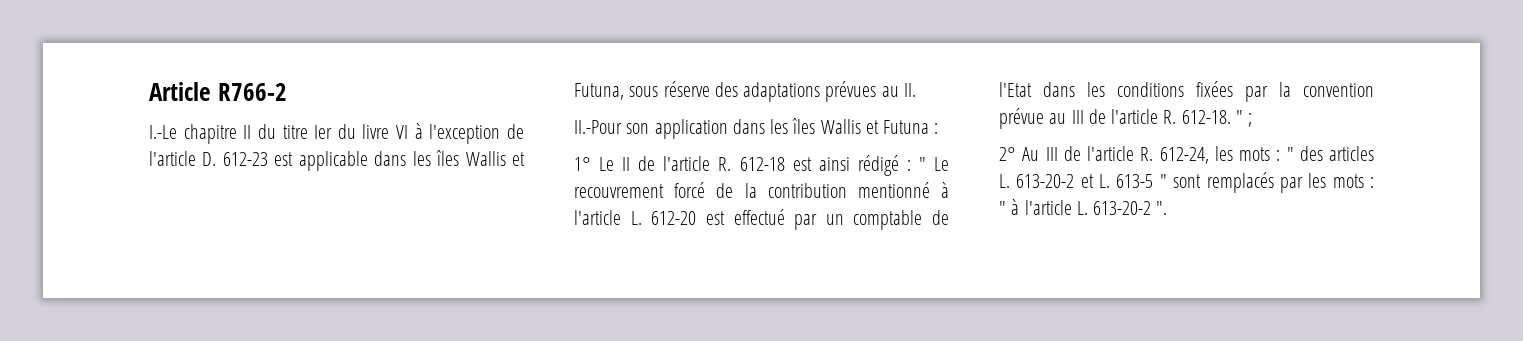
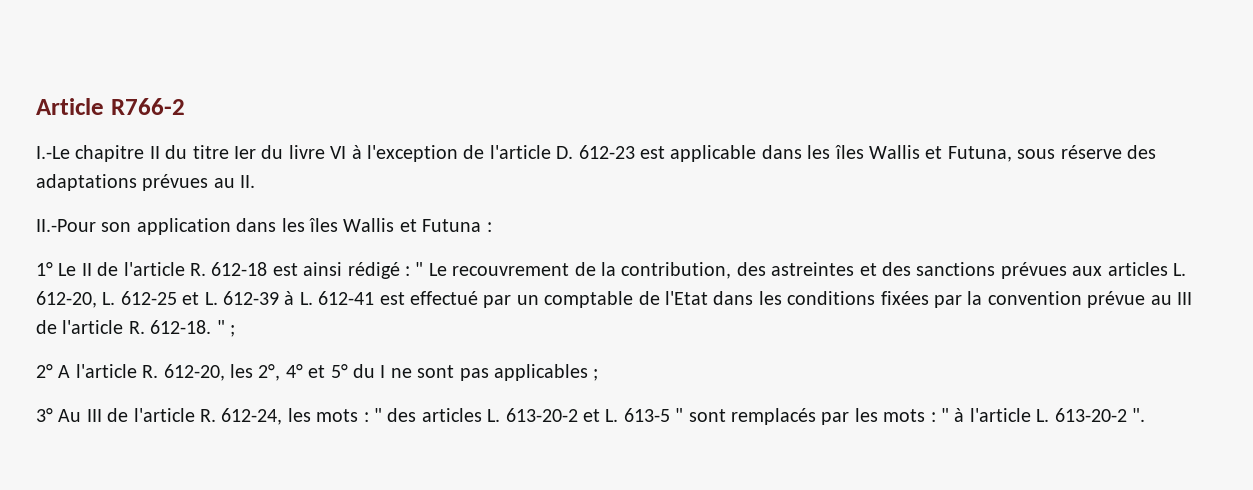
- 1° Le II de l'article R. 612-18 est ainsi rédigé : " Le recouvrement forcé de la contribution mentionné à l'article L. 612-20 est effectué par un comptable de l'Etat dans les conditions fixées par la convention prévue au III de l'article R. 612-18.
+ 1° Le II de l'article R. 612-18 est ainsi rédigé : " Le recouvrement de la contribution, des astreintes et des sanctions prévues aux articles L. 612-20, L. 612-25 et L. 612-39 à L. 612-41 est effectué par un comptable de l'Etat dans les conditions fixées par la convention prévue au III de l'article R. 612-18.
- 2° Au III de l'article R. 612-24, les mots : " des articles L. 613-20-2 et L. 613-5 " sont remplacés par les mots : " à l'article L. 613-20-2 ".
+ 2° A l'article R. 612-20, les 2°, 4° et 5° du I ne sont pas applicables ;
+ 3° Au III de l'article R. 612-24, les mots : " des articles L. 613-20-2 et L. 613-5 " sont remplacés par les mots : " à l'article L. 613-20-2 ".

